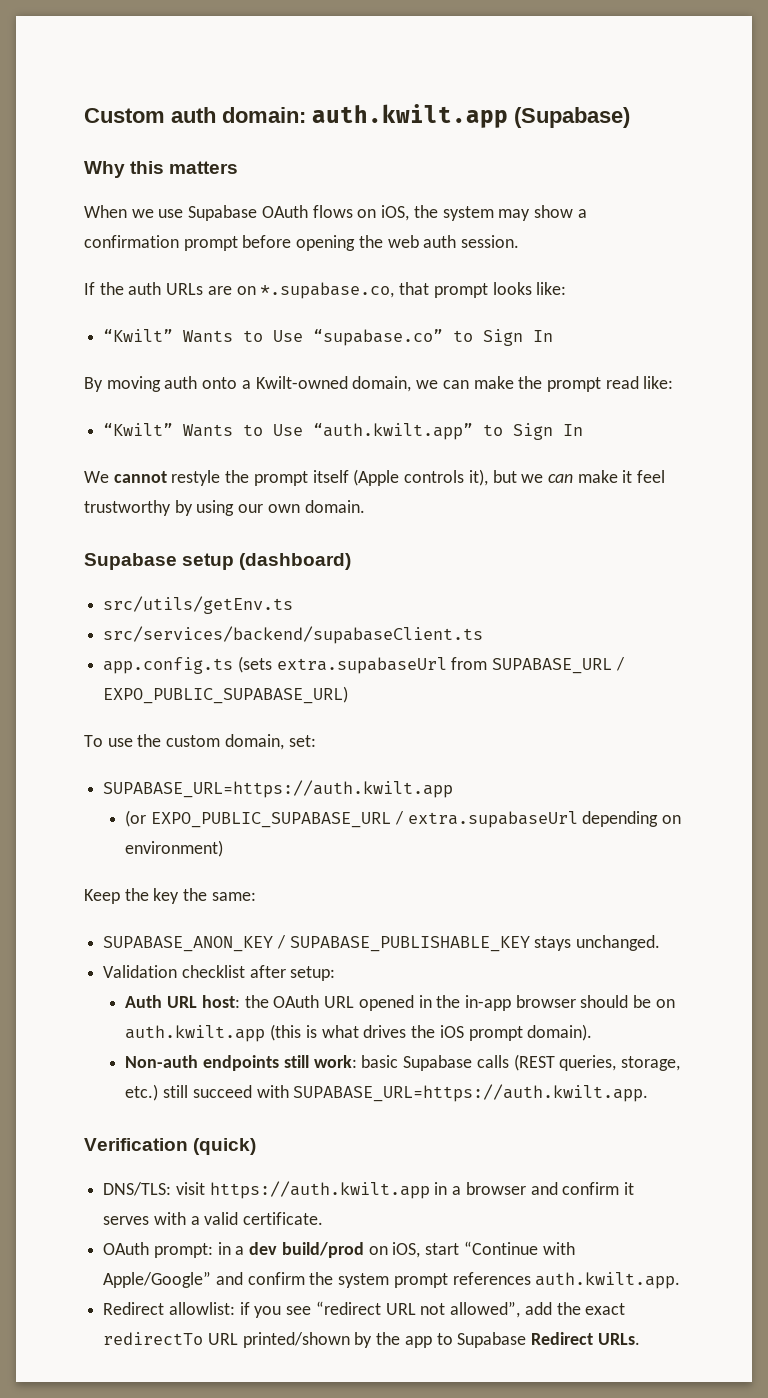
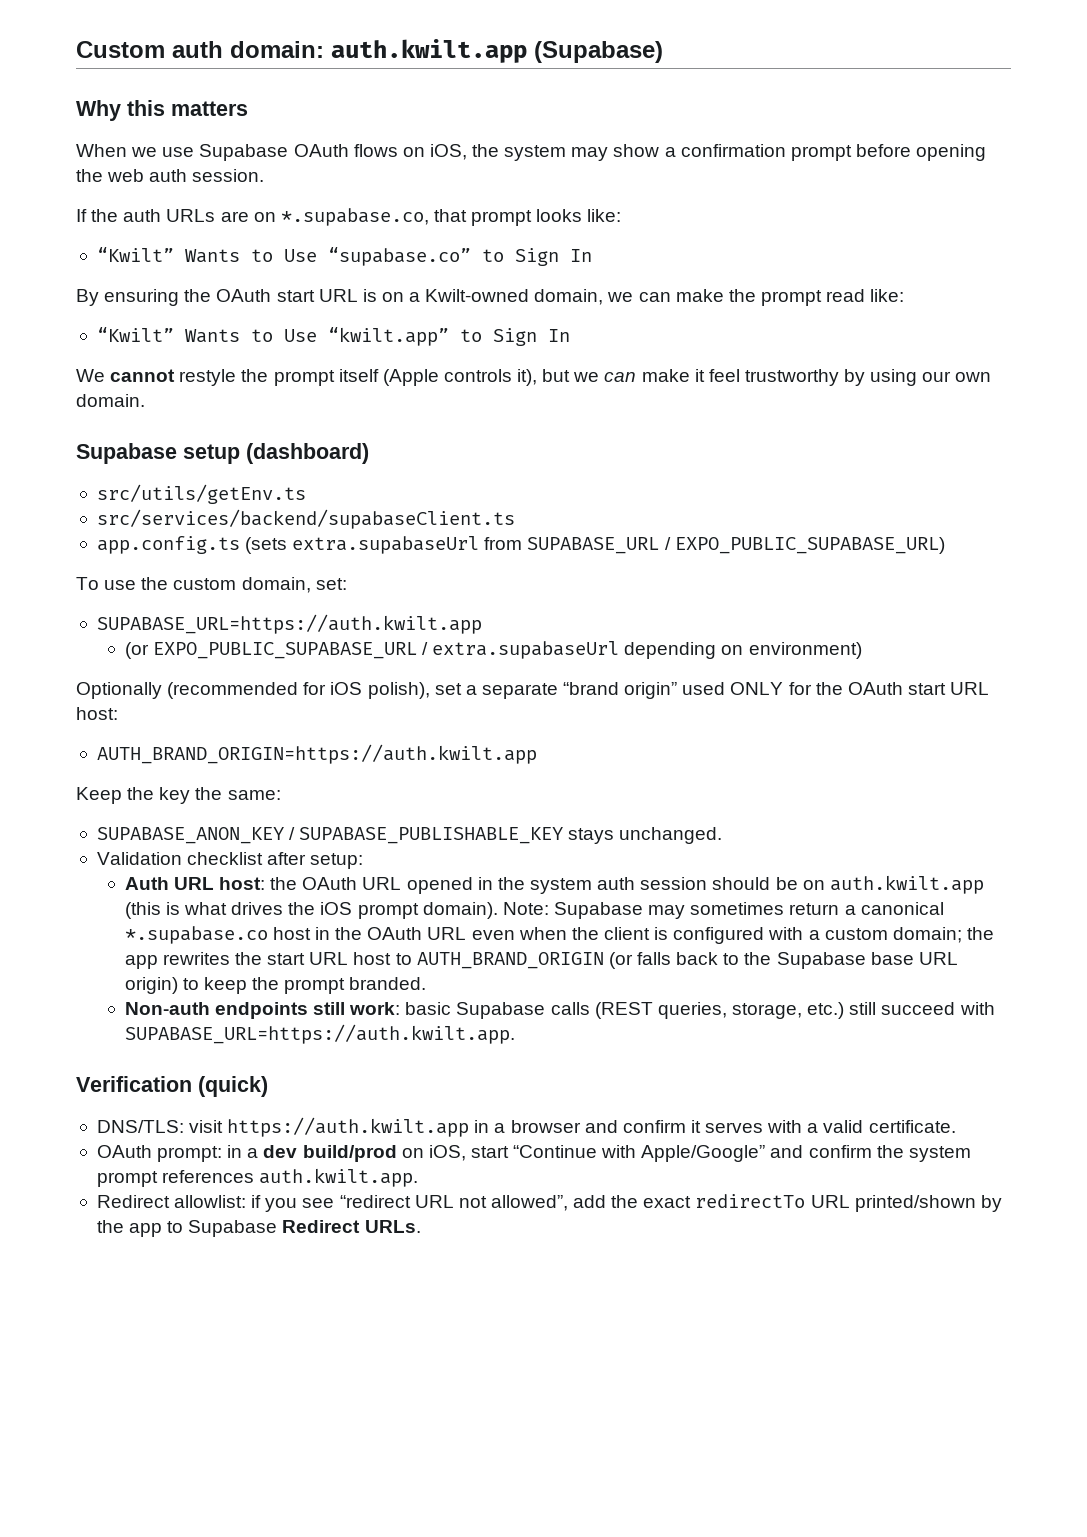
- By moving auth onto a Kwilt-owned domain, we can make the prompt read like:
+ By ensuring the OAuth start URL is on a Kwilt-owned domain, we can make the prompt read like:
- “Kwilt” Wants to Use “auth.kwilt.app” to Sign In
+ “Kwilt” Wants to Use “kwilt.app” to Sign In
+ Optionally (recommended for iOS polish), set a separate “brand origin” used ONLY for the OAuth start URL host:
+ AUTH_BRAND_ORIGIN=https://auth.kwilt.app
- Auth URL host: the OAuth URL opened in the in-app browser should be on auth.kwilt.app (this is what drives the iOS prompt domain).
+ Auth URL host: the OAuth URL opened in the system auth session should be on auth.kwilt.app (this is what drives the iOS prompt domain). Note: Supabase may sometimes return a canonical *.supabase.co host in the OAuth URL even when the client is configured with a custom domain; the app rewrites the start URL host to AUTH_BRAND_ORIGIN (or falls back to the Supabase base URL origin) to keep the prompt branded.

